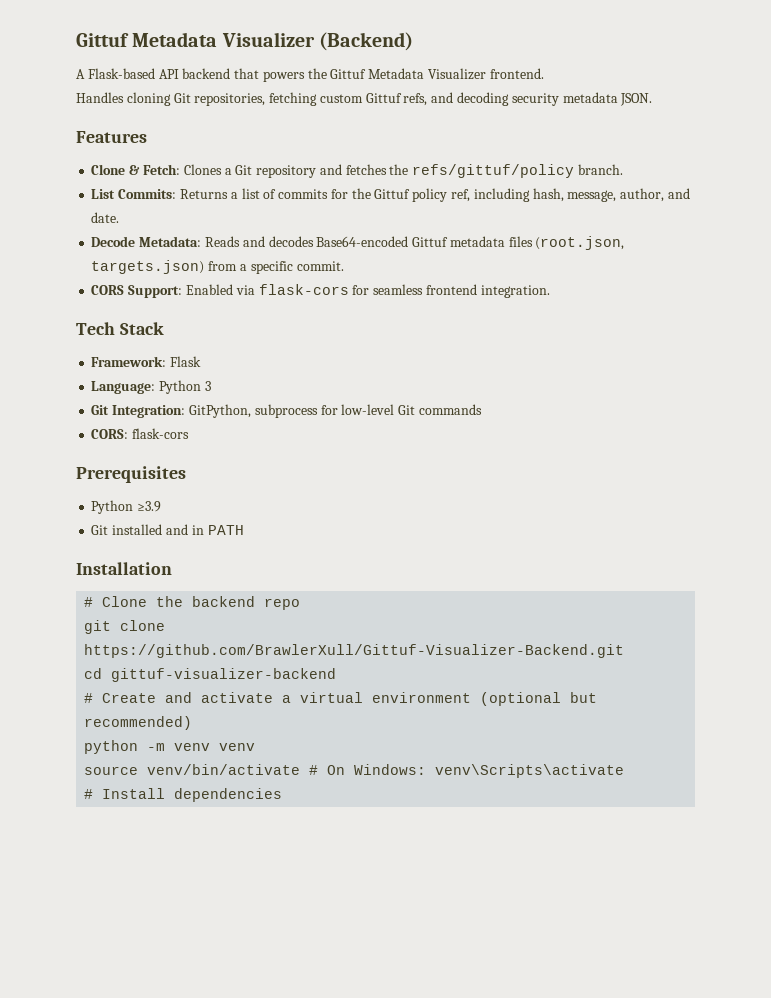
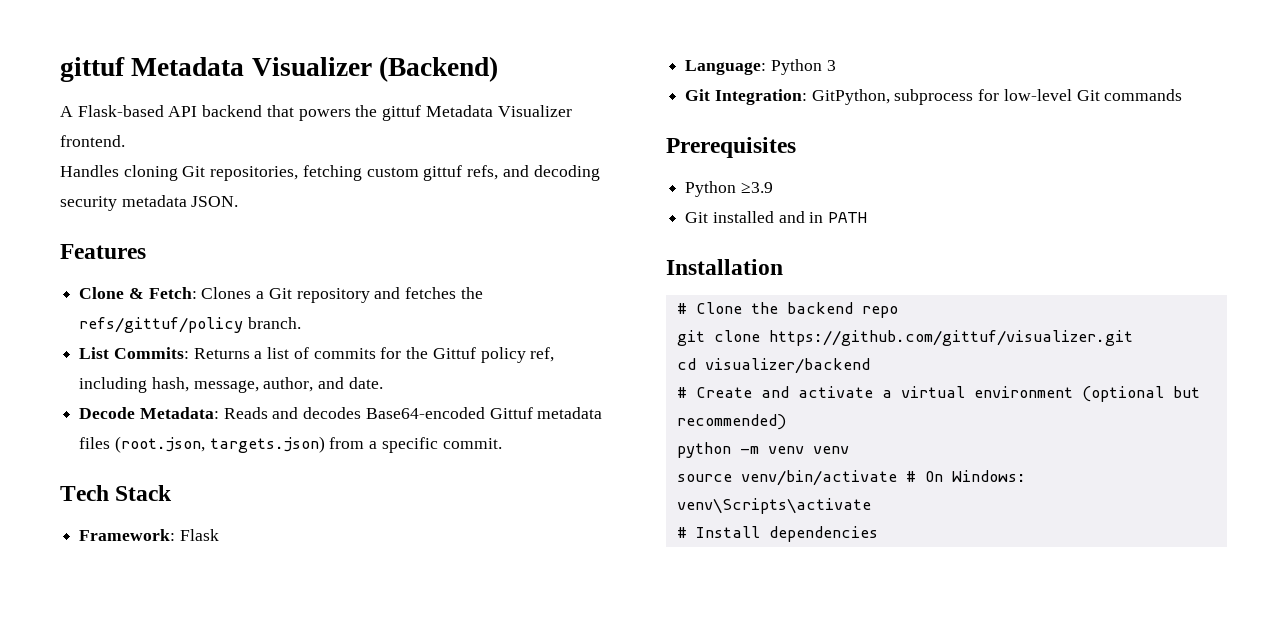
- Gittuf Metadata Visualizer (Backend)
+ gittuf Metadata Visualizer (Backend)
- A Flask-based API backend that powers the Gittuf Metadata Visualizer frontend.
+ A Flask-based API backend that powers the gittuf Metadata Visualizer frontend.
- Handles cloning Git repositories, fetching custom Gittuf refs, and decoding security metadata JSON.
+ Handles cloning Git repositories, fetching custom gittuf refs, and decoding security metadata JSON.
- CORS Support: Enabled via flask-cors for seamless frontend integration.
- CORS: flask-cors
- git clone https://github.com/BrawlerXull/Gittuf-Visualizer-Backend.git
+ git clone https://github.com/gittuf/visualizer.git
- cd gittuf-visualizer-backend
+ cd visualizer/backend

